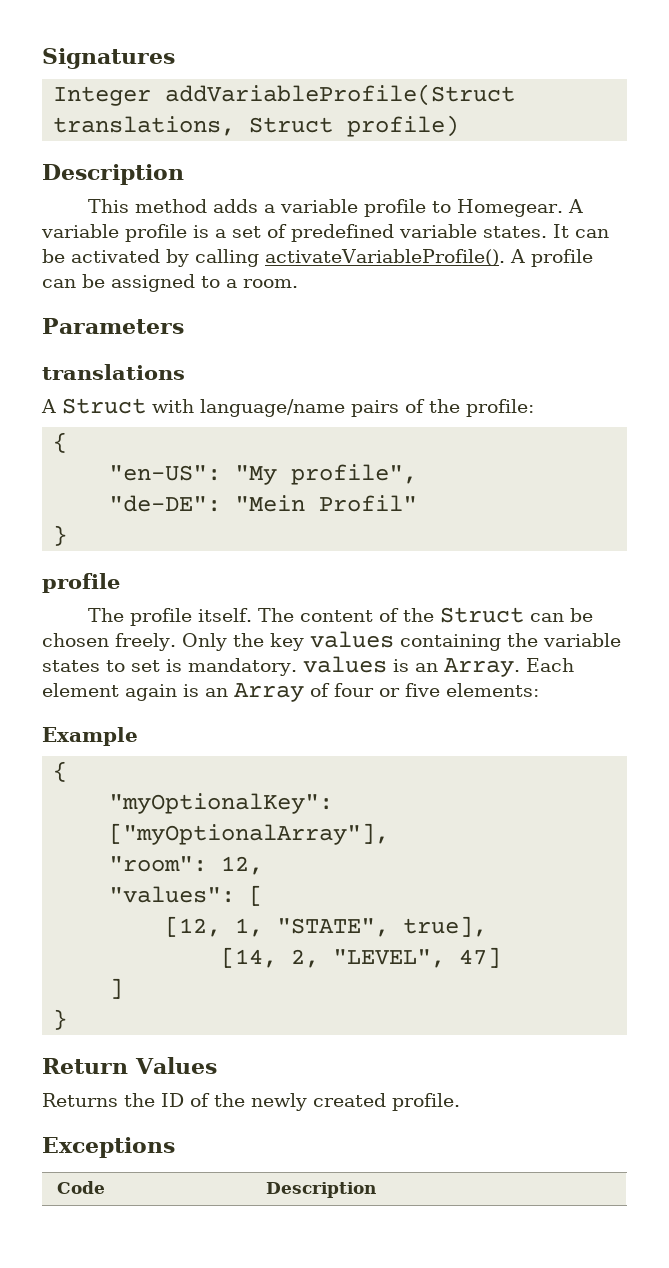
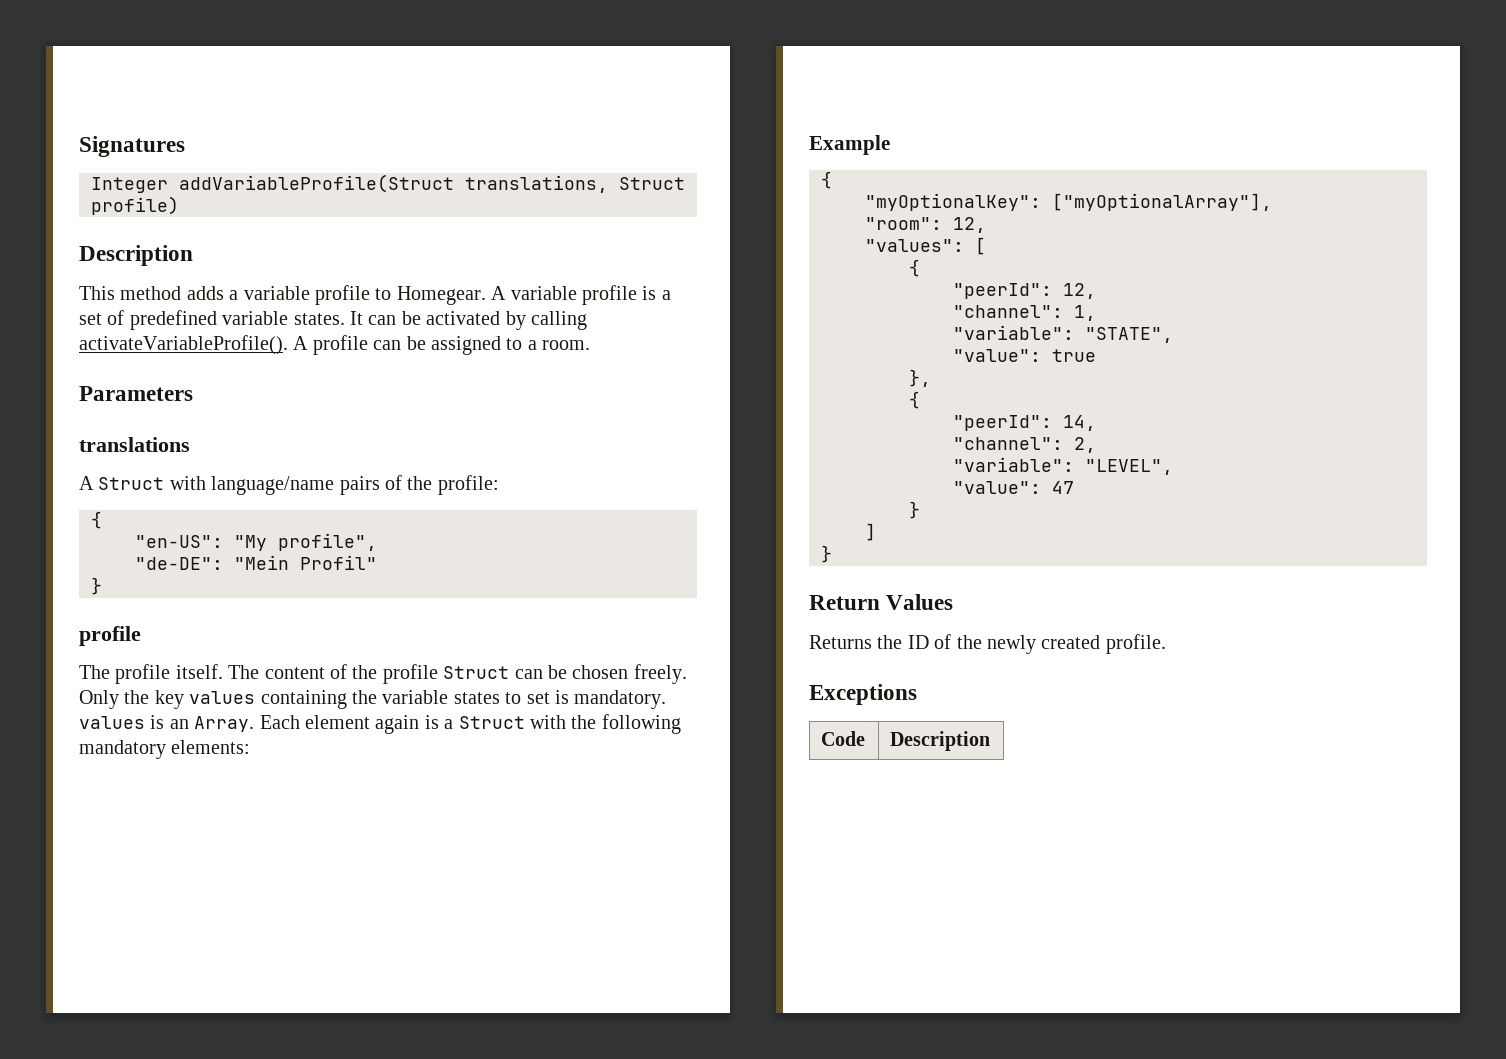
- The content of the Struct can be chosen freely.
+ The content of the profile Struct can be chosen freely.
- Each element again is an Array of four or five elements:
+ Each element again is a Struct with the following mandatory elements:
  "values": [
- [12, 1, "STATE", true],
- [14, 2, "LEVEL", 47]
+ {
+ "peerId": 12,
+ "channel": 1,
+ "variable": "STATE",
+ "value": true
+ },
+ {
+ "peerId": 14,
+ "channel": 2,
+ "variable": "LEVEL",
+ "value": 47
+ }

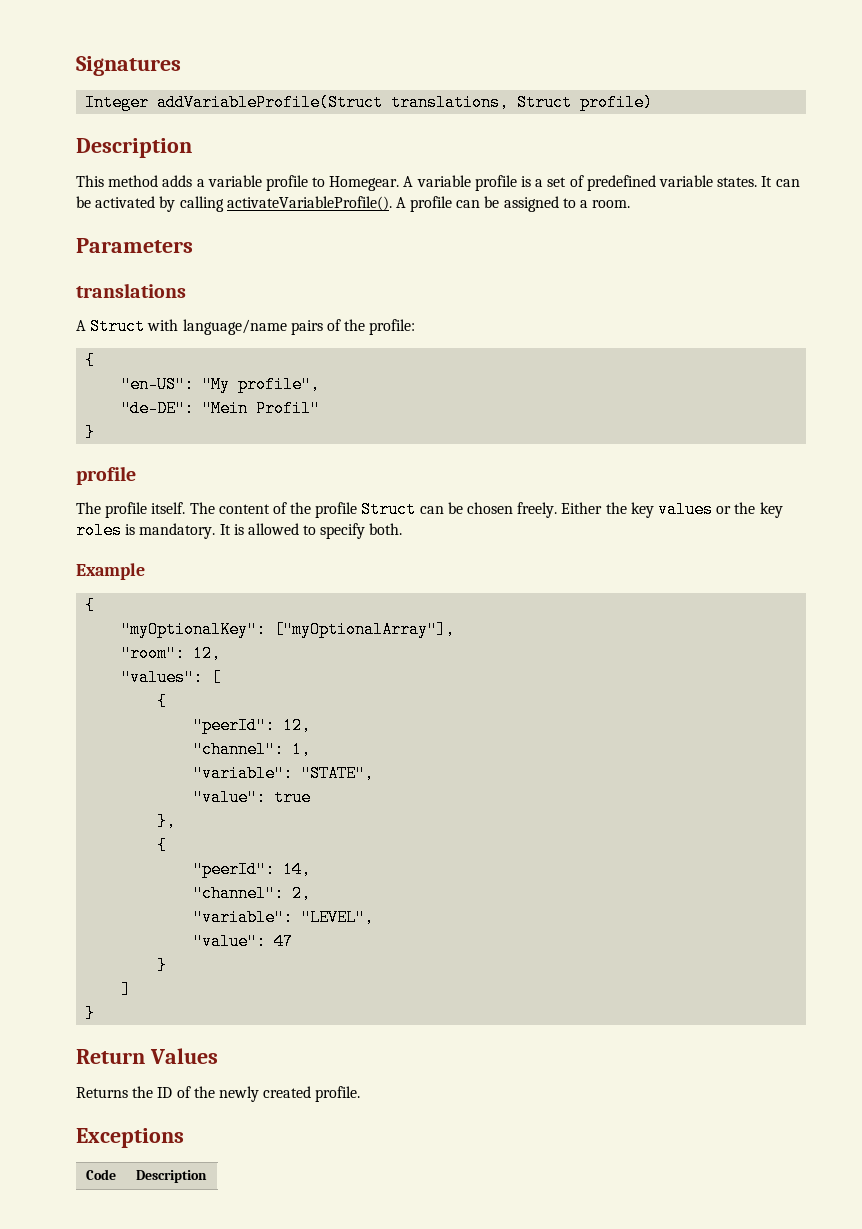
- Only the key values containing the variable states to set is mandatory. values is an Array. Each element again is a Struct with the following mandatory elements:
+ Either the key values or the key roles is mandatory. It is allowed to specify both.

